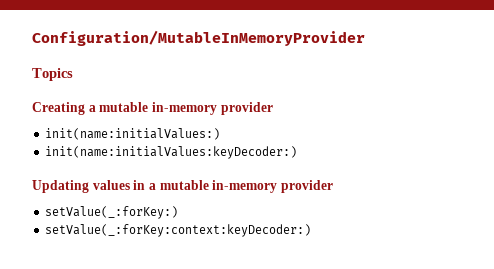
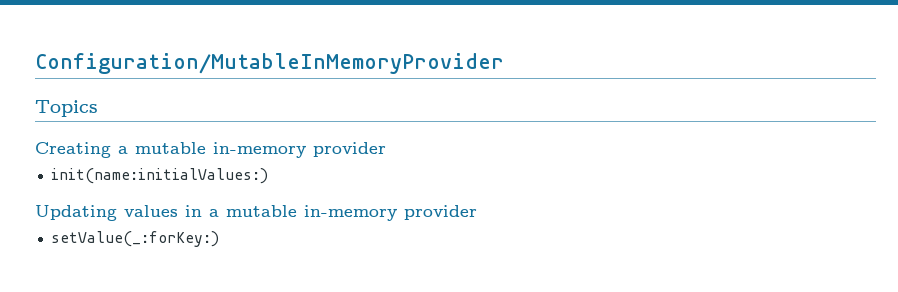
- init(name:initialValues:keyDecoder:)
- setValue(_:forKey:context:keyDecoder:)

